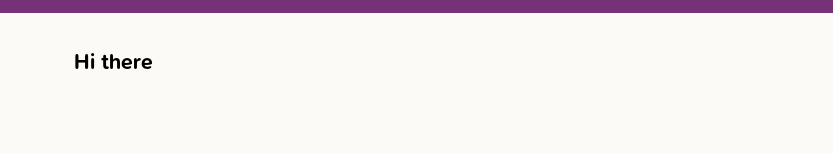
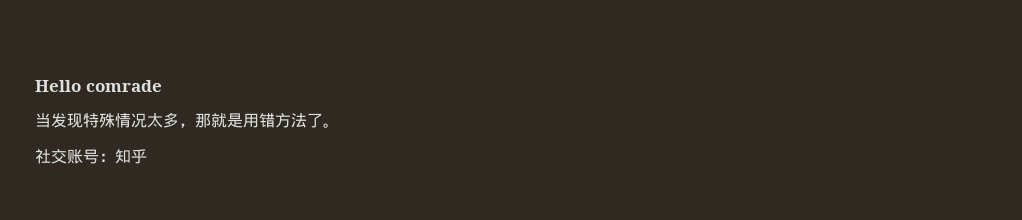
- Hi there
+ Hello comrade
+ 当发现特殊情况太多，那就是用错方法了。
+ 社交账号：知乎

